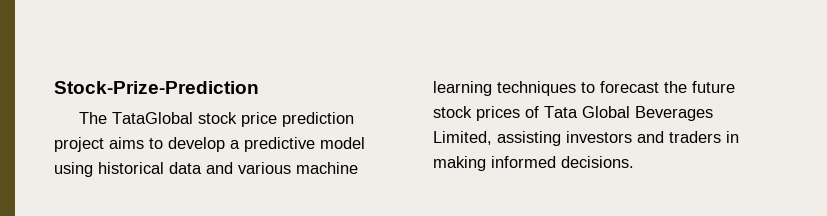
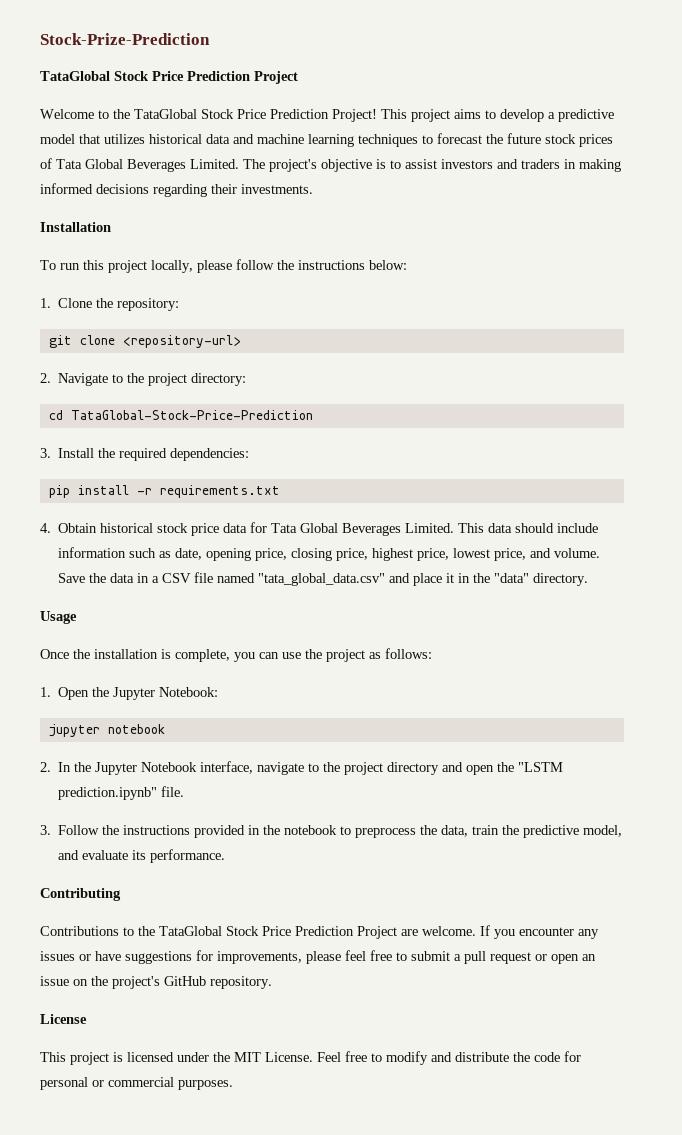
  Stock-Prize-Prediction
- The TataGlobal stock price prediction project aims to develop a predictive model using historical data and various machine learning techniques to forecast the future stock prices of Tata Global Beverages Limited, assisting investors and traders in making informed decisions.
+ TataGlobal Stock Price Prediction Project
+ Welcome to the TataGlobal Stock Price Prediction Project! This project aims to develop a predictive model that utilizes historical data and machine learning techniques to forecast the future stock prices of Tata Global Beverages Limited. The project's objective is to assist investors and traders in making informed decisions regarding their investments.
+ Installation
+ To run this project locally, please follow the instructions below:
+ 1. Clone the repository:
+ git clone <repository-url>
+ 2. Navigate to the project directory:
+ cd TataGlobal-Stock-Price-Prediction
+ 3. Install the required dependencies:
+ pip install -r requirements.txt
+ 4. Obtain historical stock price data for Tata Global Beverages Limited. This data should include information such as date, opening price, closing price, highest price, lowest price, and volume. Save the data in a CSV file named "tata_global_data.csv" and place it in the "data" directory.
+ Usage
+ Once the installation is complete, you can use the project as follows:
+ 1. Open the Jupyter Notebook:
+ jupyter notebook
+ 2. In the Jupyter Notebook interface, navigate to the project directory and open the "LSTM prediction.ipynb" file.
+ 3. Follow the instructions provided in the notebook to preprocess the data, train the predictive model, and evaluate its performance.
+ Contributing
+ Contributions to the TataGlobal Stock Price Prediction Project are welcome. If you encounter any issues or have suggestions for improvements, please feel free to submit a pull request or open an issue on the project's GitHub repository.
+ License
+ This project is licensed under the MIT License. Feel free to modify and distribute the code for personal or commercial purposes.

